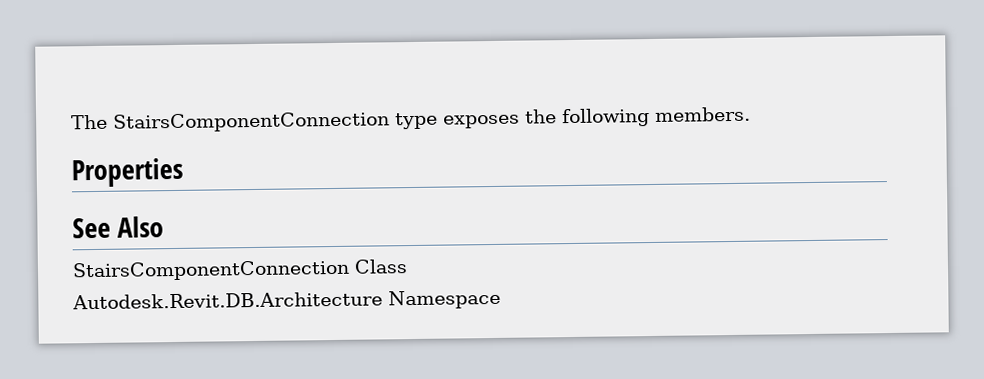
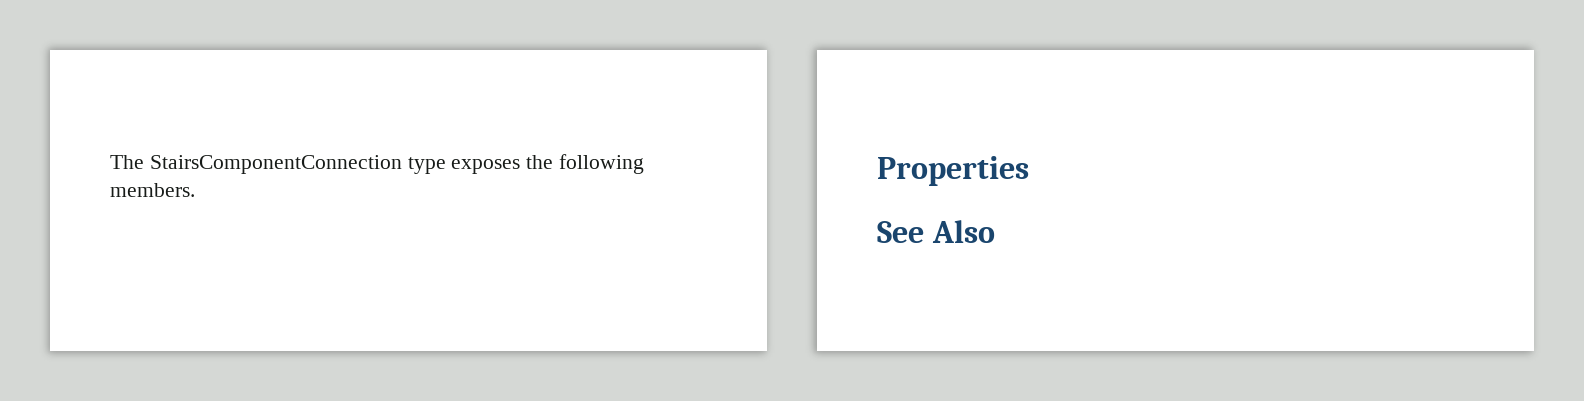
- StairsComponentConnection Class
- Autodesk.Revit.DB.Architecture Namespace

